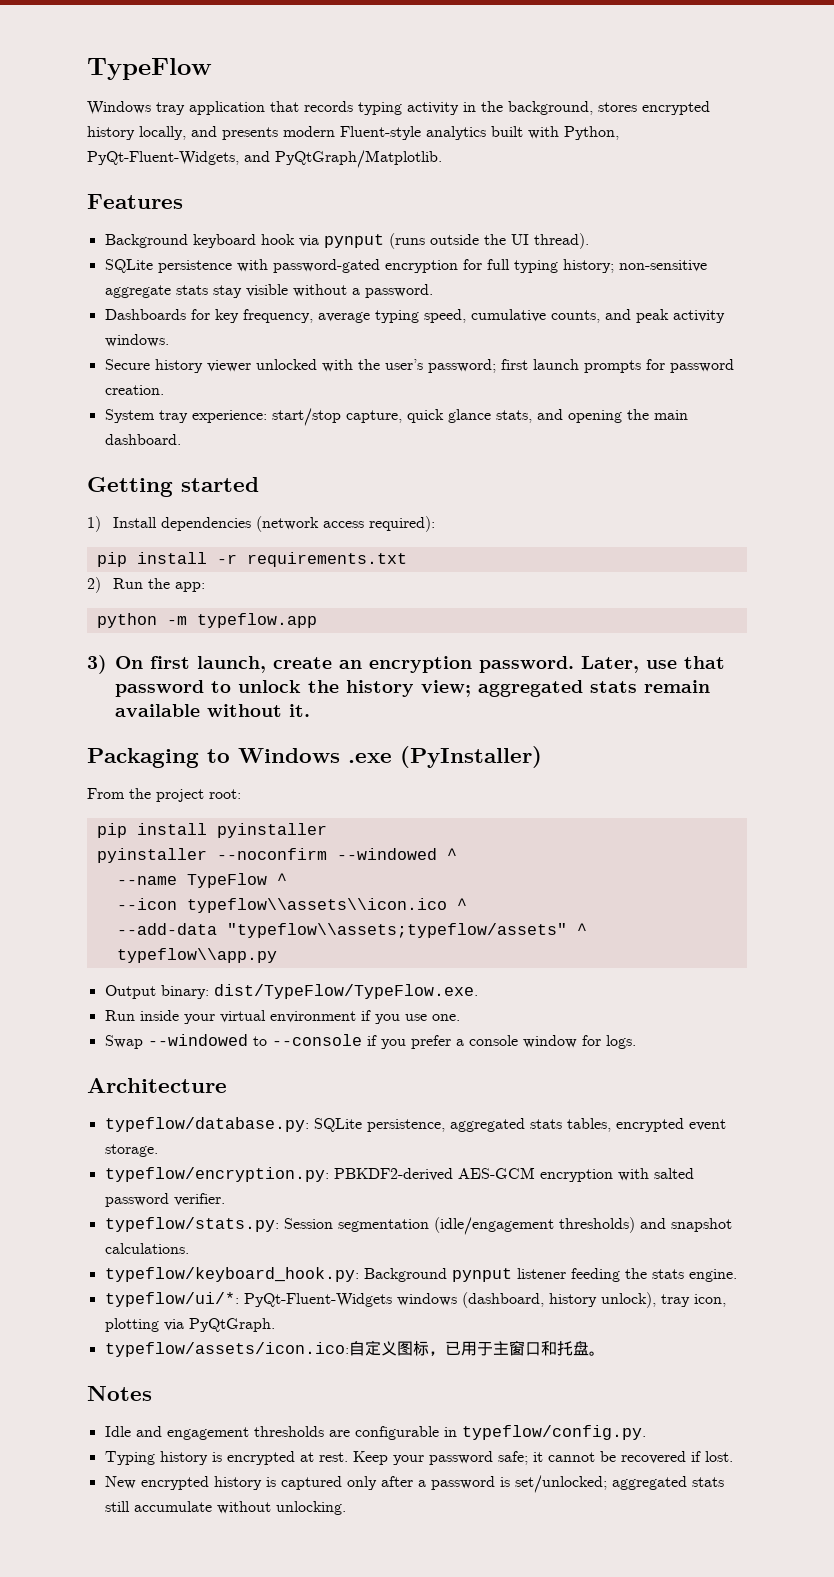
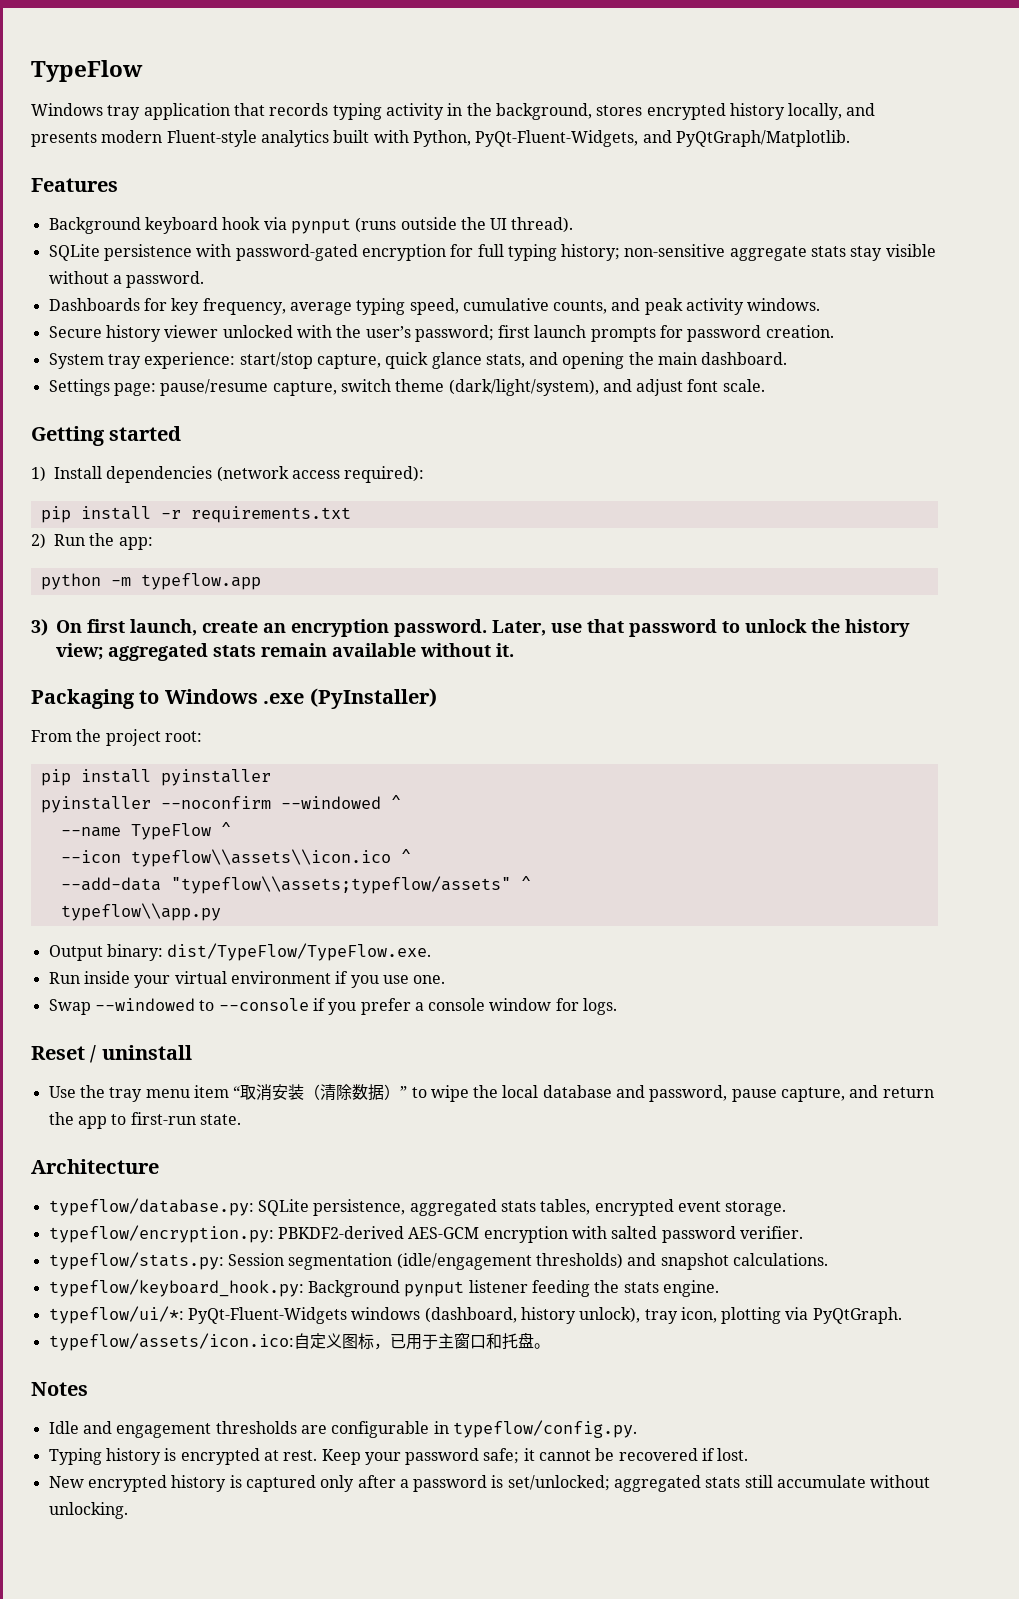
+ Settings page: pause/resume capture, switch theme (dark/light/system), and adjust font scale.
+ Reset / uninstall
+ Use the tray menu item “取消安装（清除数据）” to wipe the local database and password, pause capture, and return the app to first-run state.

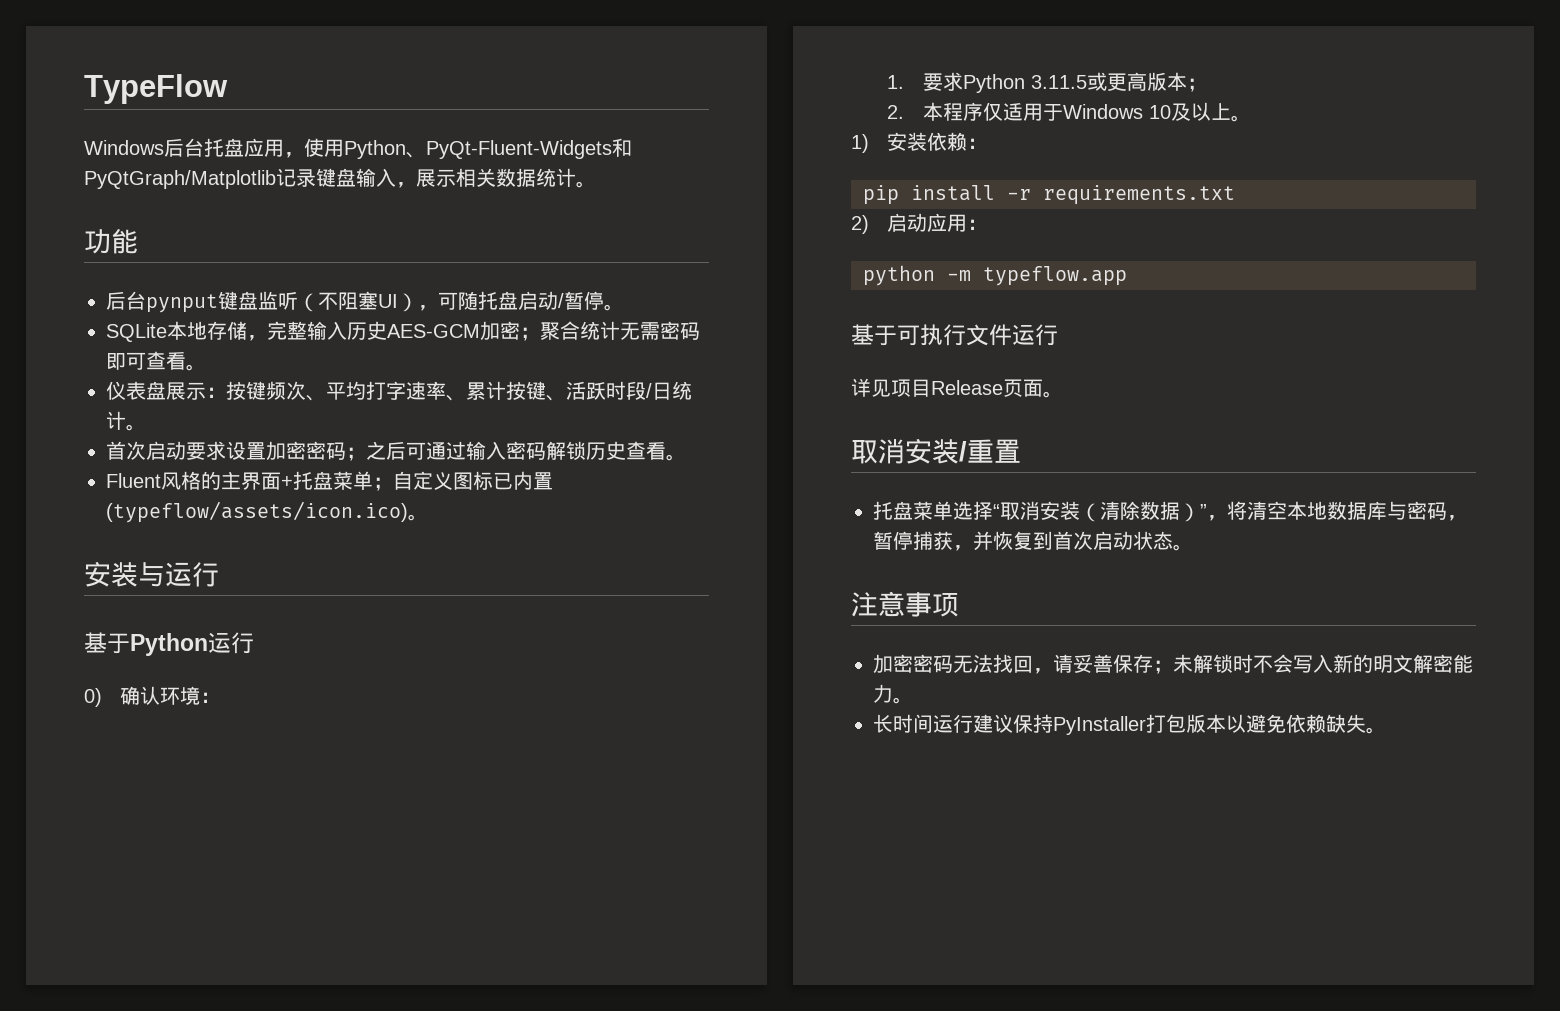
- Windows tray application that records typing activity in the background, stores encrypted history locally, and presents modern Fluent-style analytics built with Python, PyQt-Fluent-Widgets, and PyQtGraph/Matplotlib.
- Features
- Background keyboard hook via pynput (runs outside the UI thread).
- SQLite persistence with password-gated encryption for full typing history; non-sensitive aggregate stats stay visible without a password.
- Dashboards for key frequency, average typing speed, cumulative counts, and peak activity windows.
- Secure history viewer unlocked with the user’s password; first launch prompts for password creation.
- System tray experience: start/stop capture, quick glance stats, and opening the main dashboard.
- Settings page: pause/resume capture, switch theme (dark/light/system), and adjust font scale.
- Getting started
- 1) Install dependencies (network access required):
+ Windows后台托盘应用，使用Python、PyQt-Fluent-Widgets和PyQtGraph/Matplotlib记录键盘输入，展示相关数据统计。
+ 功能
+ 后台pynput键盘监听（不阻塞UI），可随托盘启动/暂停。
+ SQLite本地存储，完整输入历史AES-GCM加密；聚合统计无需密码即可查看。
+ 仪表盘展示：按键频次、平均打字速率、累计按键、活跃时段/日统计。
+ 首次启动要求设置加密密码；之后可通过输入密码解锁历史查看。
+ Fluent风格的主界面+托盘菜单；自定义图标已内置(typeflow/assets/icon.ico)。
+ 安装与运行
+ 基于Python运行
+ 0)确认环境：
+ 1.要求Python 3.11.5或更高版本；
+ 2.本程序仅适用于Windows 10及以上。
+ 1)安装依赖：
- 2) Run the app:
+ 2)启动应用：
- 3) On first launch, create an encryption password. Later, use that password to unlock the history view; aggregated stats remain available without it.
- Packaging to Windows .exe (PyInstaller)
- From the project root:
- pip install pyinstaller
- pyinstaller --noconfirm --windowed ^
- --name TypeFlow ^
- --icon typeflow\\assets\\icon.ico ^
- --add-data "typeflow\\assets;typeflow/assets" ^
- typeflow\\app.py
- Output binary: dist/TypeFlow/TypeFlow.exe.
- Run inside your virtual environment if you use one.
- Swap --windowed to --console if you prefer a console window for logs.
- Reset / uninstall
- Use the tray menu item “取消安装（清除数据）” to wipe the local database and password, pause capture, and return the app to first-run state.
- Architecture
- typeflow/database.py: SQLite persistence, aggregated stats tables, encrypted event storage.
- typeflow/encryption.py: PBKDF2-derived AES-GCM encryption with salted password verifier.
- typeflow/stats.py: Session segmentation (idle/engagement thresholds) and snapshot calculations.
- typeflow/keyboard_hook.py: Background pynput listener feeding the stats engine.
- typeflow/ui/*: PyQt-Fluent-Widgets windows (dashboard, history unlock), tray icon, plotting via PyQtGraph.
- typeflow/assets/icon.ico:自定义图标，已用于主窗口和托盘。
- Notes
- Idle and engagement thresholds are configurable in typeflow/config.py.
- Typing history is encrypted at rest. Keep your password safe; it cannot be recovered if lost.
- New encrypted history is captured only after a password is set/unlocked; aggregated stats still accumulate without unlocking.
+ 基于可执行文件运行
+ 详见项目Release页面。
+ 取消安装/重置
+ 托盘菜单选择“取消安装（清除数据）”，将清空本地数据库与密码，暂停捕获，并恢复到首次启动状态。
+ 注意事项
+ 加密密码无法找回，请妥善保存；未解锁时不会写入新的明文解密能力。
+ 长时间运行建议保持PyInstaller打包版本以避免依赖缺失。

